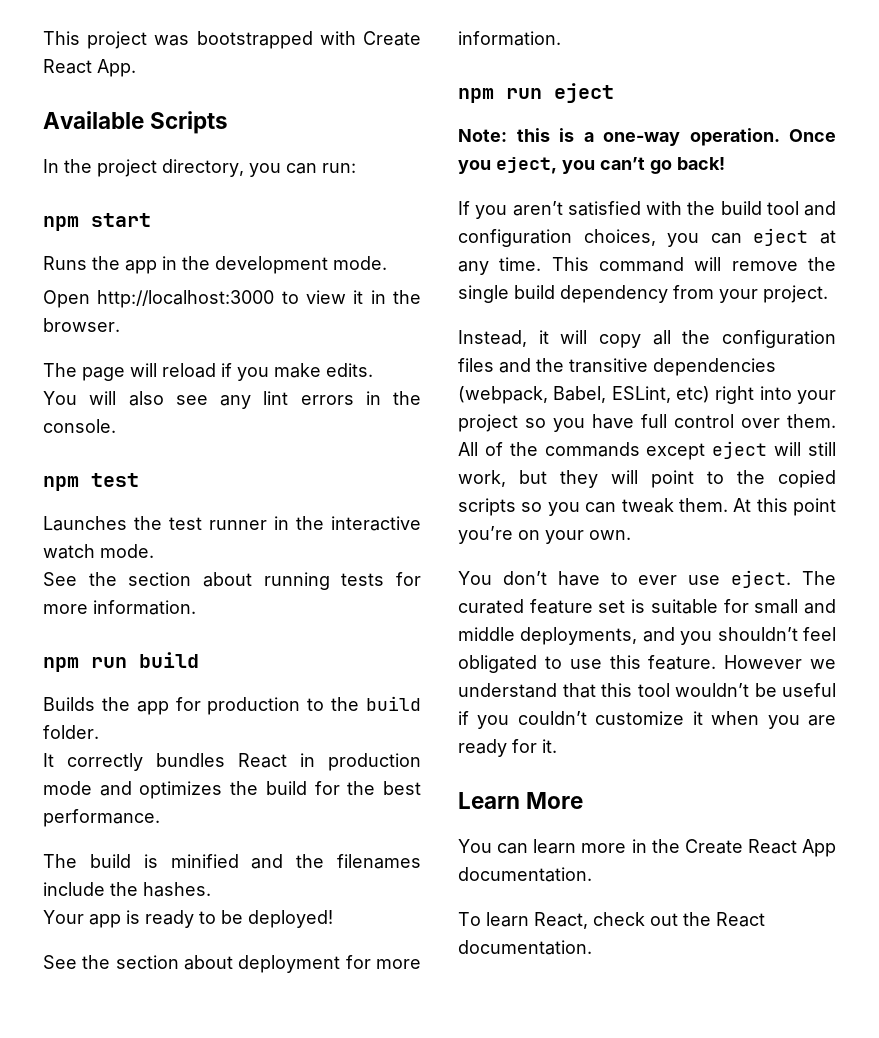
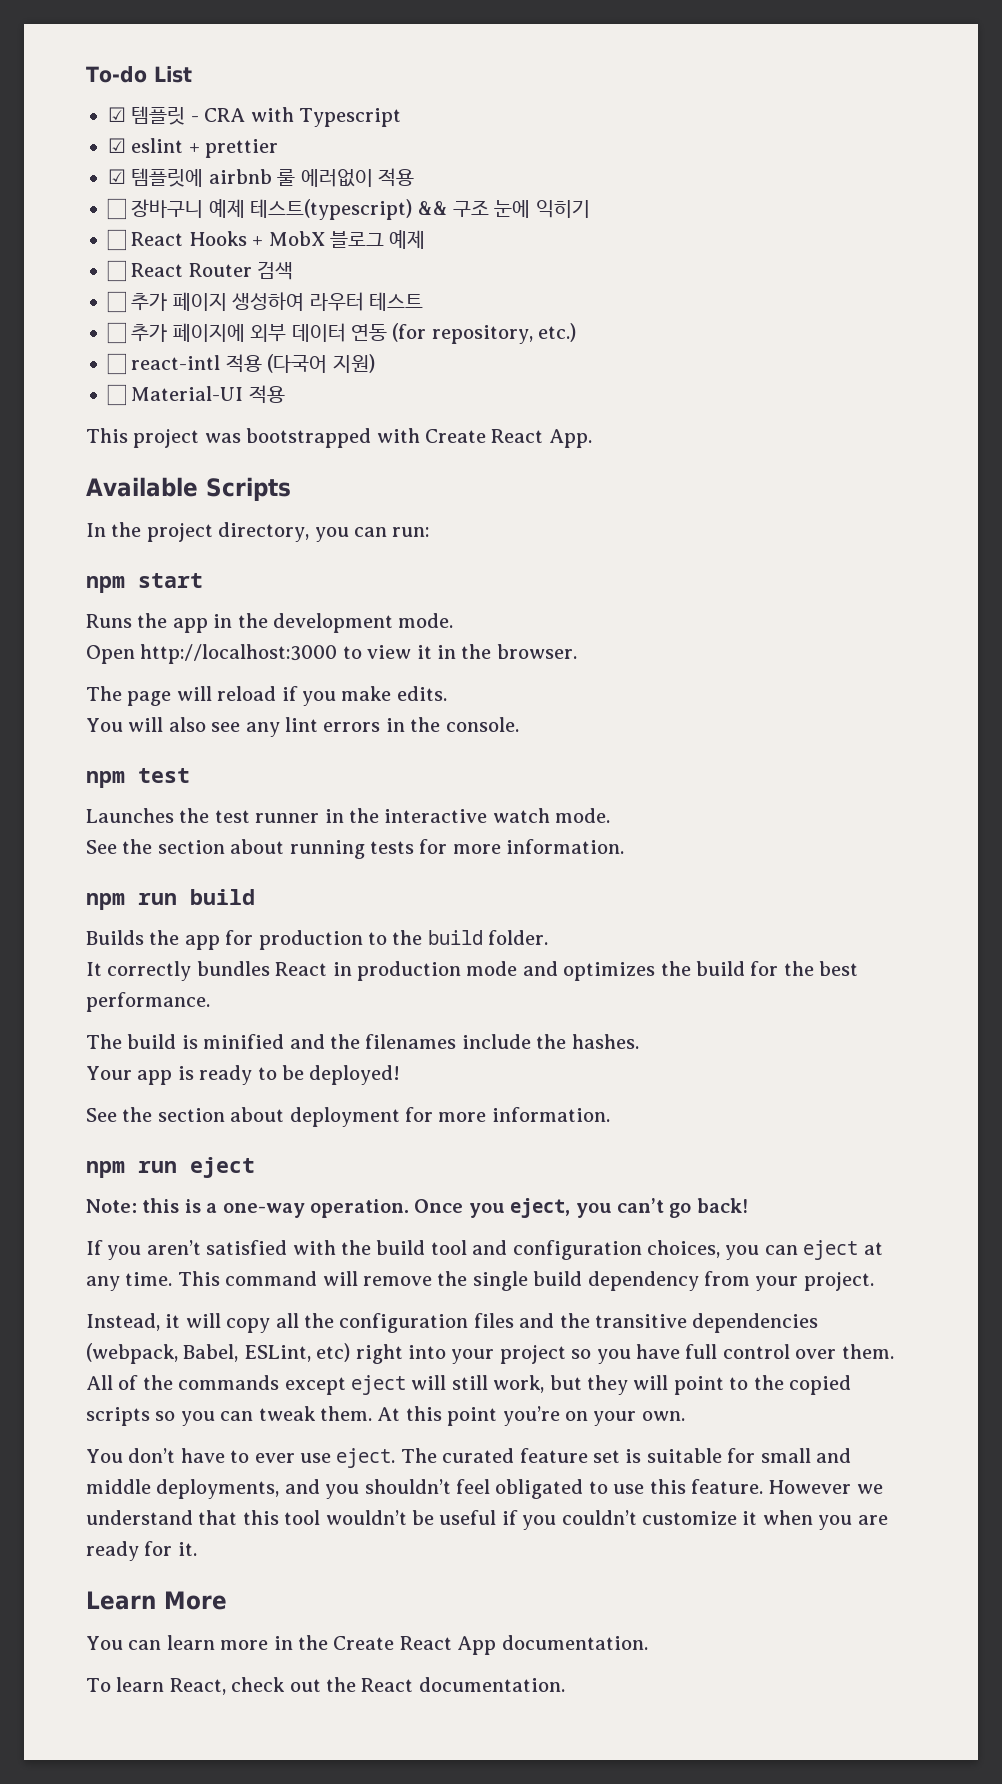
+ To-do List
+ ☑ 템플릿 - CRA with Typescript
+ ☑ eslint + prettier
+ ☑ 템플릿에 airbnb 룰 에러없이 적용
+ ☐ 장바구니 예제 테스트(typescript) && 구조 눈에 익히기
+ ☐ React Hooks + MobX 블로그 예제
+ ☐ React Router 검색
+ ☐ 추가 페이지 생성하여 라우터 테스트
+ ☐ 추가 페이지에 외부 데이터 연동 (for repository, etc.)
+ ☐ react-intl 적용 (다국어 지원)
+ ☐ Material-UI 적용

